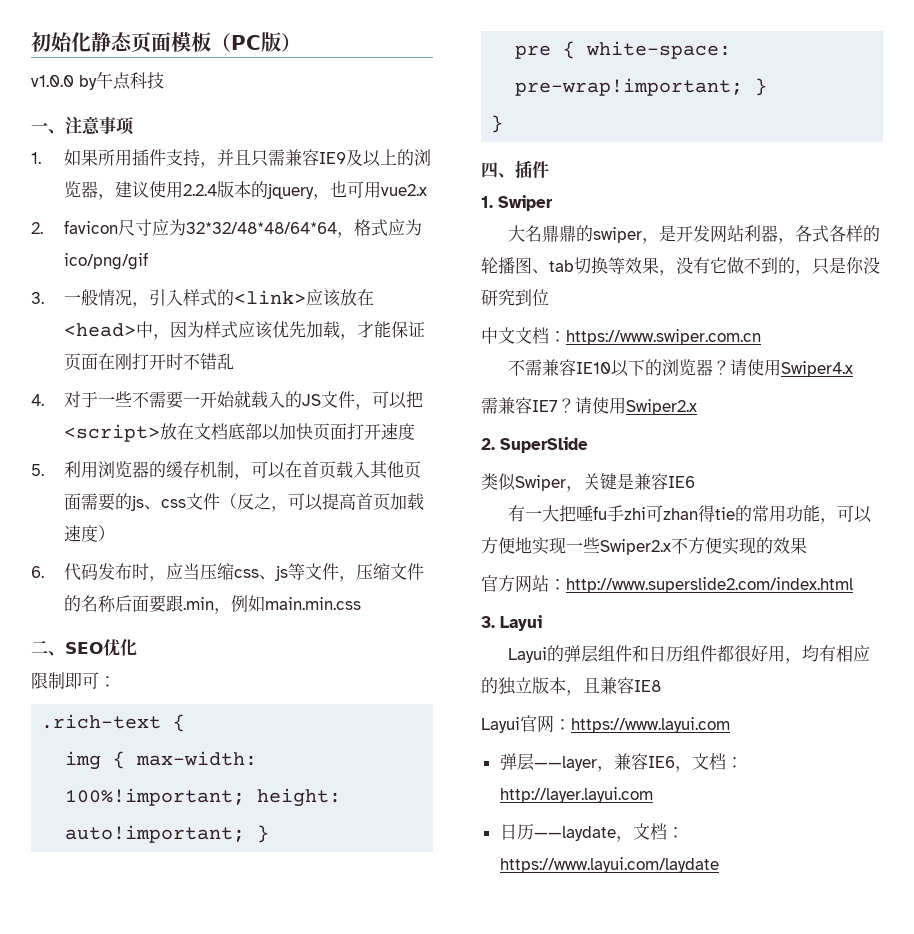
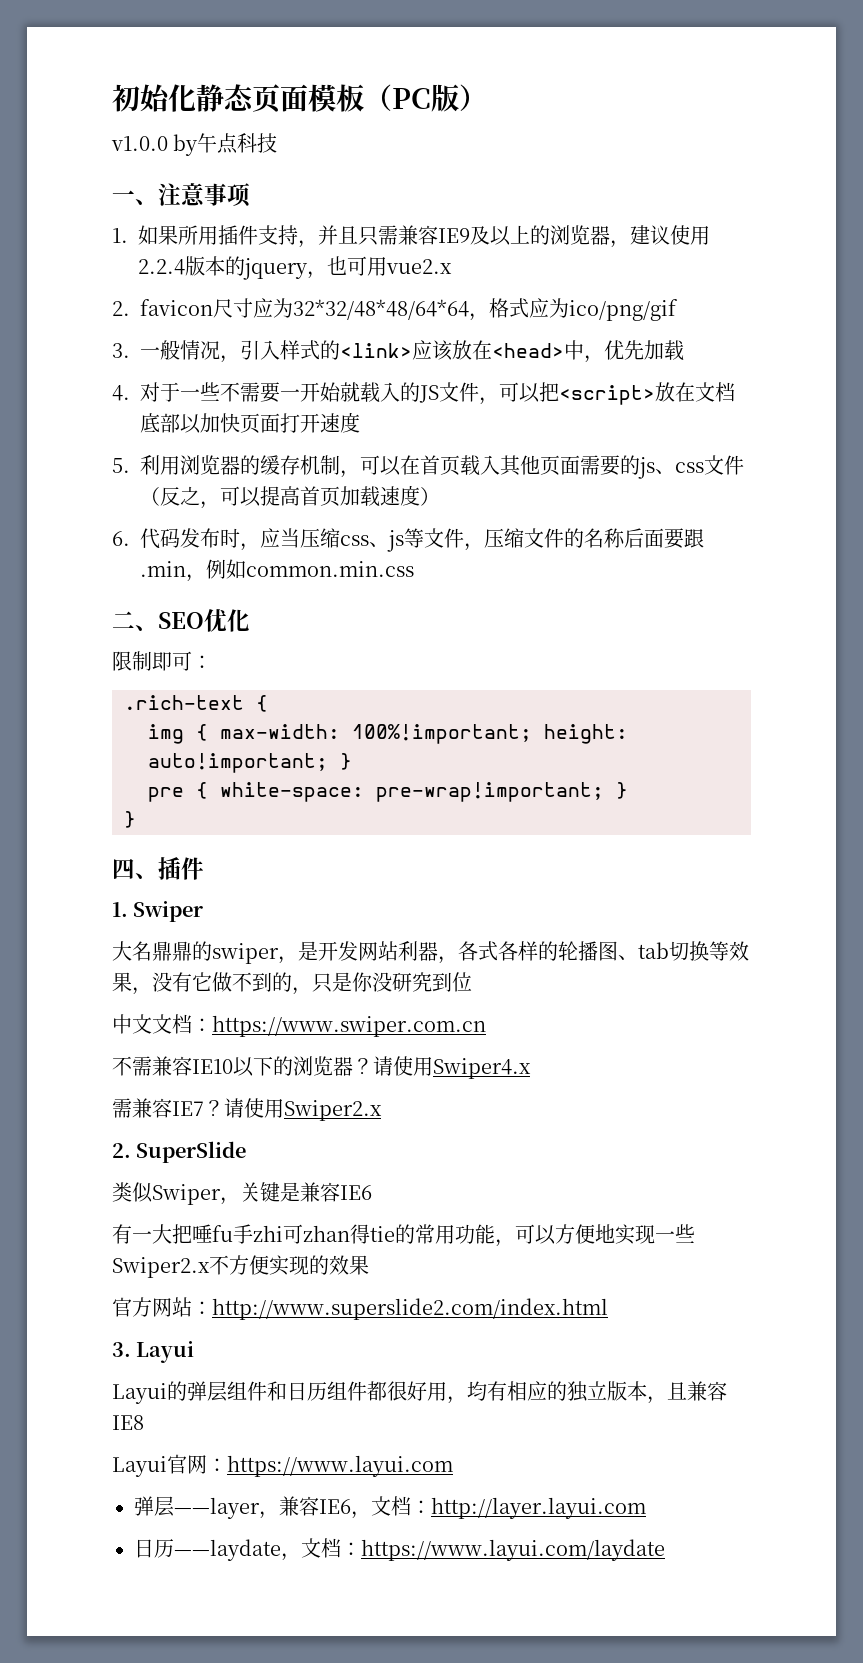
- 3.一般情况，引入样式的<link>应该放在<head>中，因为样式应该优先加载，才能保证页面在刚打开时不错乱
+ 3.一般情况，引入样式的<link>应该放在<head>中，优先加载
- 6.代码发布时，应当压缩css、js等文件，压缩文件的名称后面要跟.min，例如main.min.css
+ 6.代码发布时，应当压缩css、js等文件，压缩文件的名称后面要跟.min，例如common.min.css

